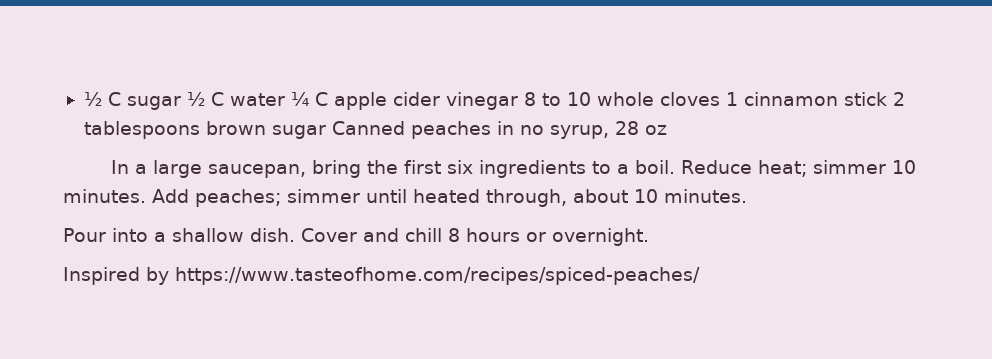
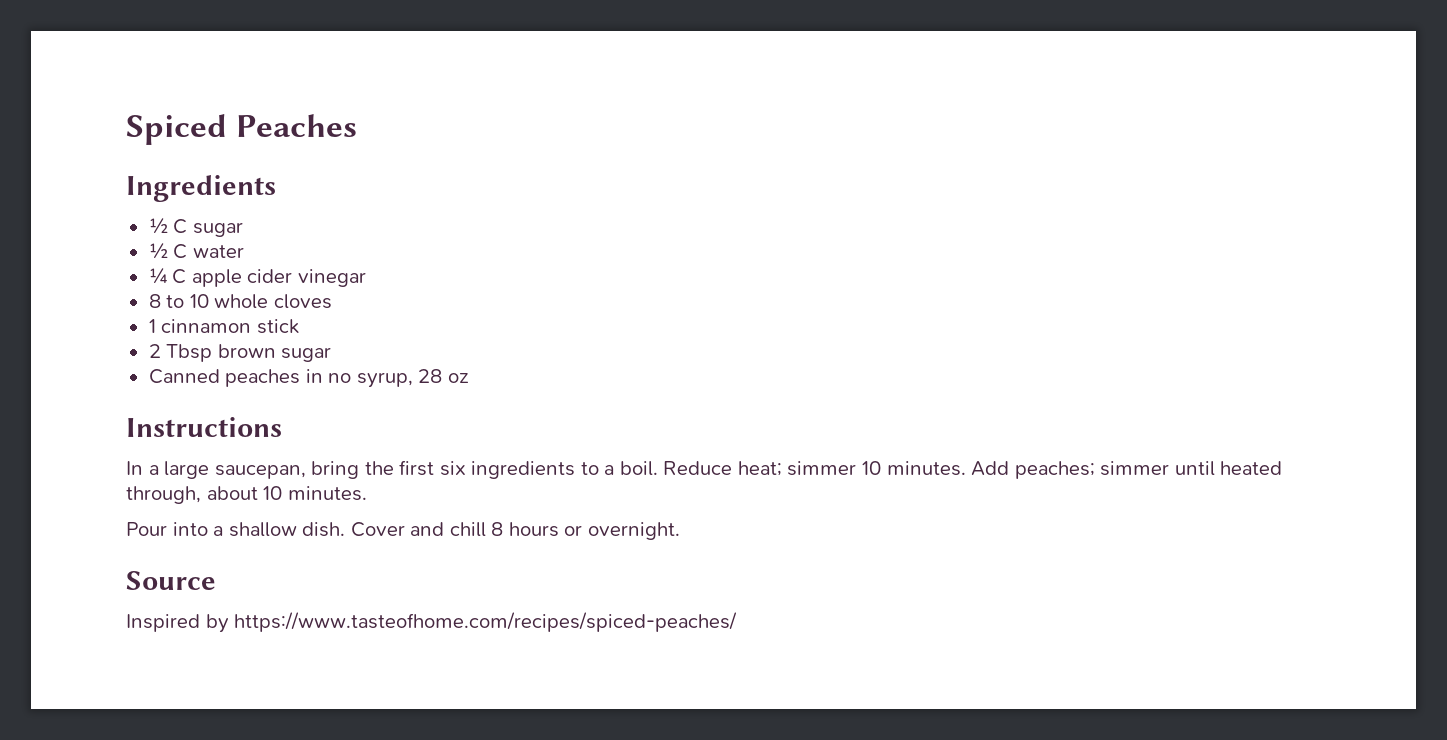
+ Spiced Peaches
+ Ingredients
- ½ C sugar ½ C water ¼ C apple cider vinegar 8 to 10 whole cloves 1 cinnamon stick 2 tablespoons brown sugar Canned peaches in no syrup, 28 oz
+ ½ C sugar
+ ½ C water
+ ¼ C apple cider vinegar
+ 8 to 10 whole cloves
+ 1 cinnamon stick
+ 2 Tbsp brown sugar
+ Canned peaches in no syrup, 28 oz
+ Instructions
+ Source

